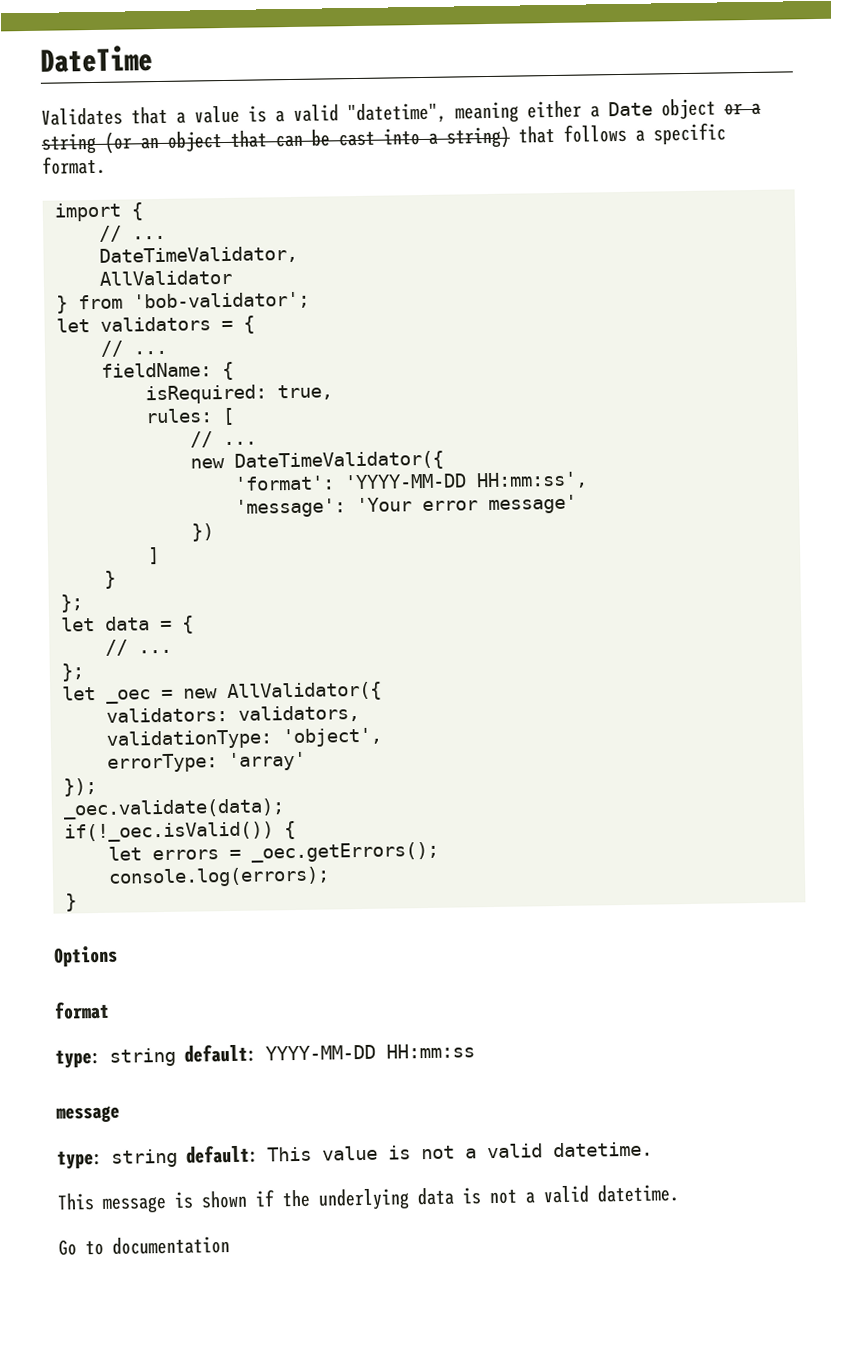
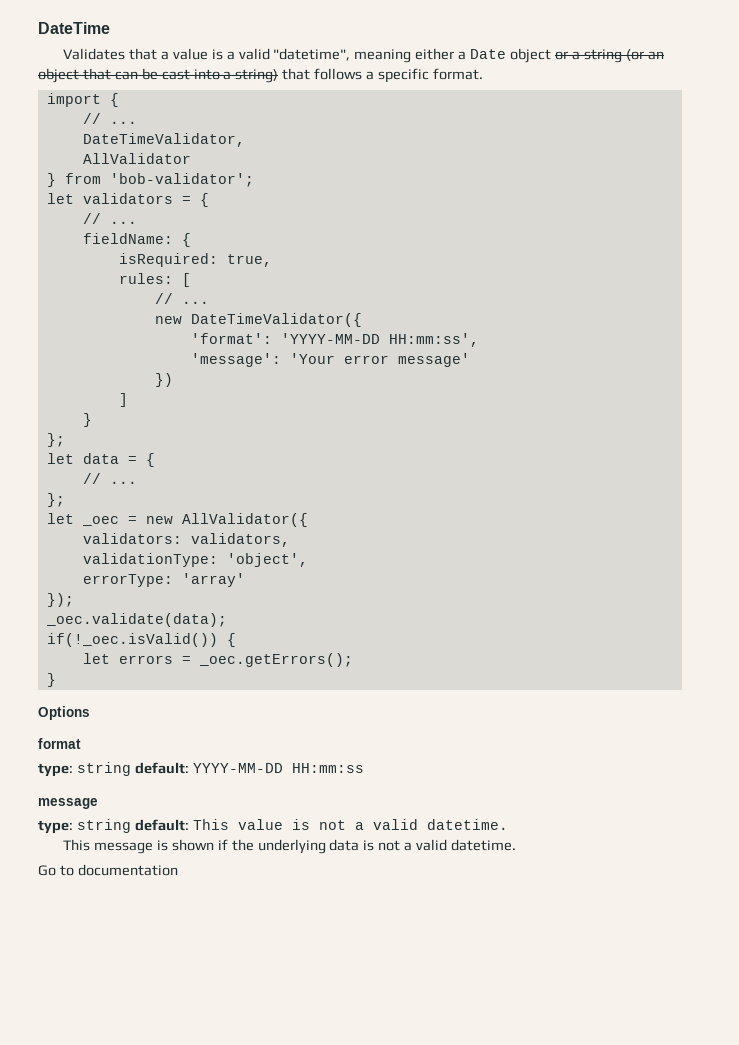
- console.log(errors);

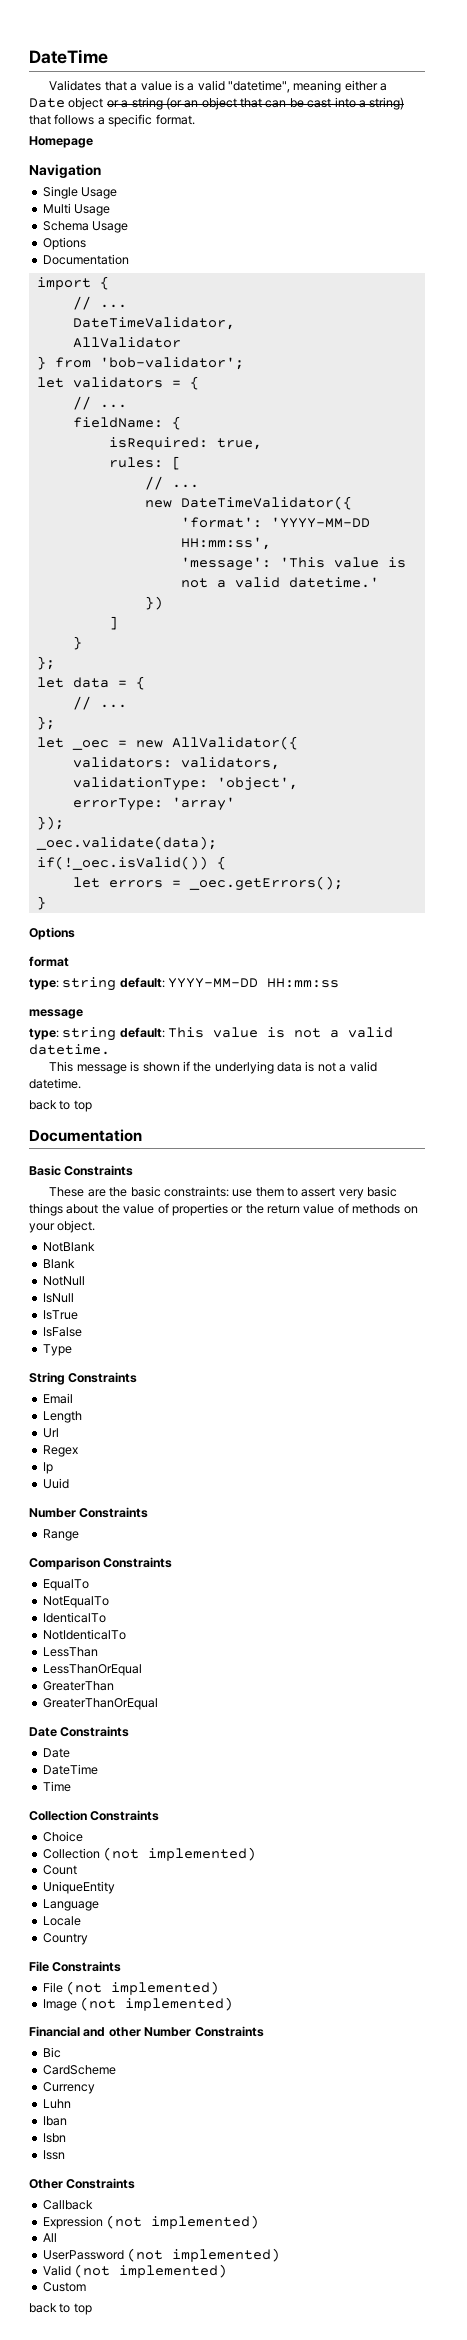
+ Homepage
+ Navigation
+ Single Usage
+ Multi Usage
+ Schema Usage
+ Options
+ Documentation
- 'message': 'Your error message'
+ 'message': 'This value is not a valid datetime.'
  This message is shown if the underlying data is not a valid datetime.
- Go to documentation
+ back to top
+ Documentation
+ Basic Constraints
+ These are the basic constraints: use them to assert very basic things about the value of properties or the return value of methods on your object.
+ NotBlank
+ Blank
+ NotNull
+ IsNull
+ IsTrue
+ IsFalse
+ Type
+ String Constraints
+ Email
+ Length
+ Url
+ Regex
+ Ip
+ Uuid
+ Number Constraints
+ Range
+ Comparison Constraints
+ EqualTo
+ NotEqualTo
+ IdenticalTo
+ NotIdenticalTo
+ LessThan
+ LessThanOrEqual
+ GreaterThan
+ GreaterThanOrEqual
+ Date Constraints
+ Date
+ DateTime
+ Time
+ Collection Constraints
+ Choice
+ Collection (not implemented)
+ Count
+ UniqueEntity
+ Language
+ Locale
+ Country
+ File Constraints
+ File (not implemented)
+ Image (not implemented)
+ Financial and other Number Constraints
+ Bic
+ CardScheme
+ Currency
+ Luhn
+ Iban
+ Isbn
+ Issn
+ Other Constraints
+ Callback
+ Expression (not implemented)
+ All
+ UserPassword (not implemented)
+ Valid (not implemented)
+ Custom
+ back to top

